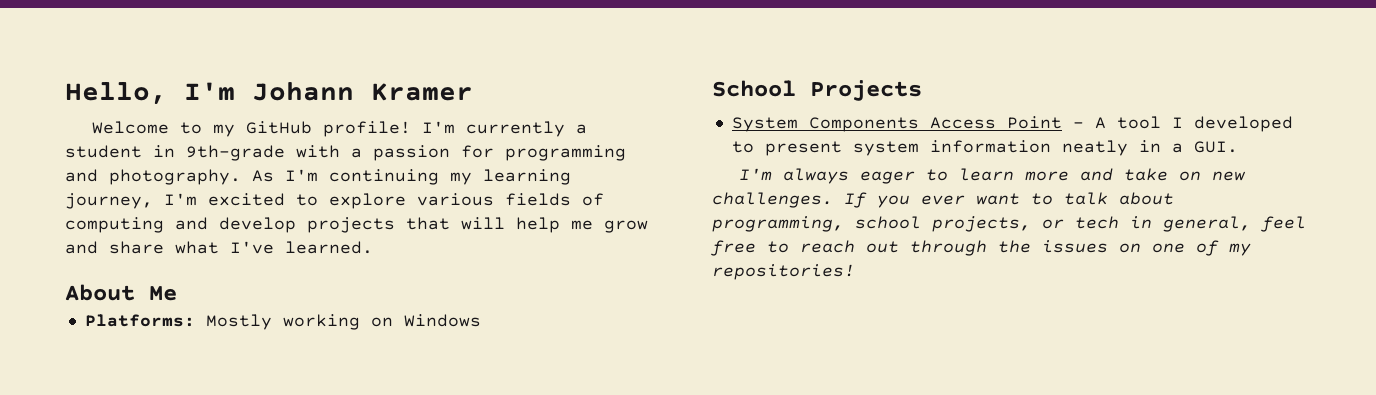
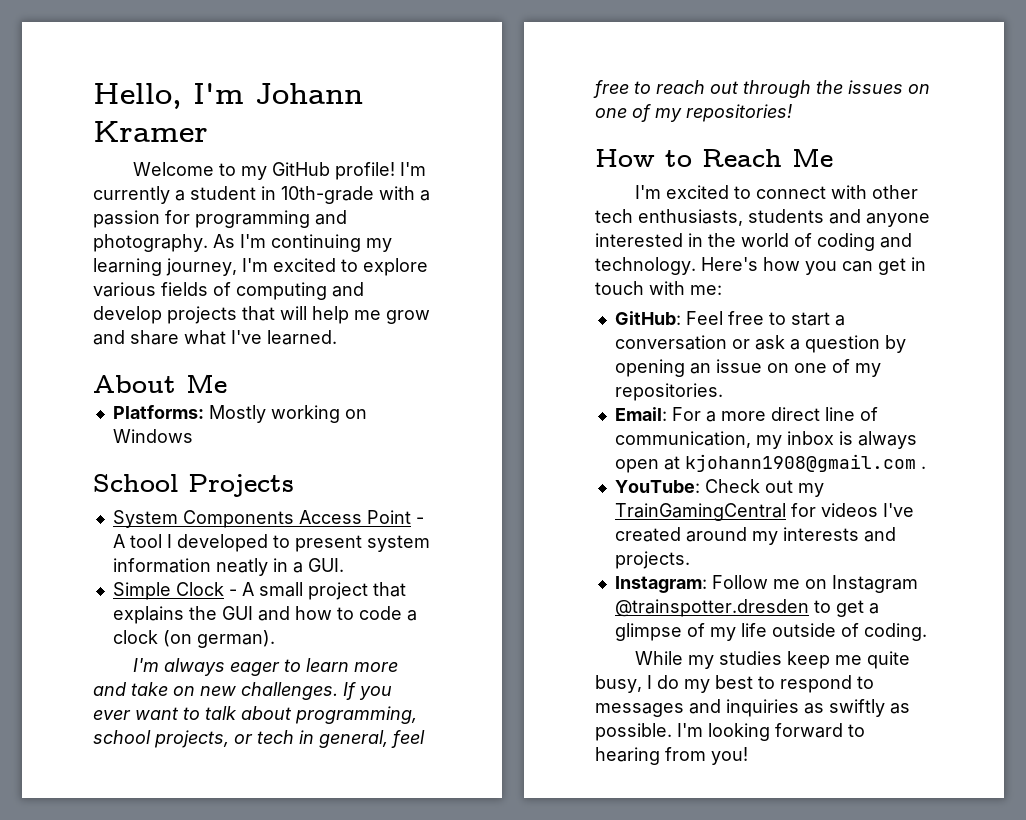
- I'm currently a student in 9th-grade with a passion for programming and photography.
+ I'm currently a student in 10th-grade with a passion for programming and photography.
+ Simple Clock - A small project that explains the GUI and how to code a clock (on german).
+ How to Reach Me
+ I'm excited to connect with other tech enthusiasts, students and anyone interested in the world of coding and technology. Here's how you can get in touch with me:
+ GitHub: Feel free to start a conversation or ask a question by opening an issue on one of my repositories.
+ Email: For a more direct line of communication, my inbox is always open at kjohann1908@gmail.com .
+ YouTube: Check out my TrainGamingCentral for videos I've created around my interests and projects.
+ Instagram: Follow me on Instagram @trainspotter.dresden to get a glimpse of my life outside of coding.
+ While my studies keep me quite busy, I do my best to respond to messages and inquiries as swiftly as possible. I'm looking forward to hearing from you!

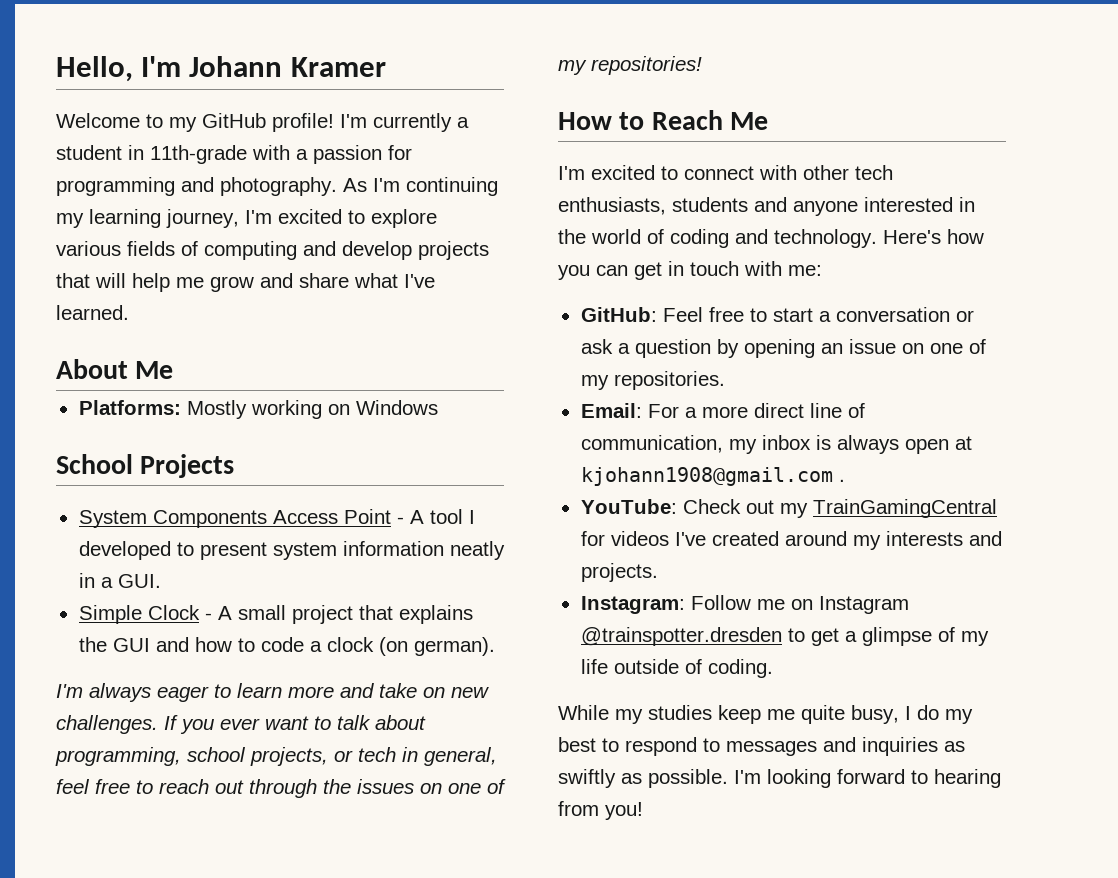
- I'm currently a student in 10th-grade with a passion for programming and photography.
+ I'm currently a student in 11th-grade with a passion for programming and photography.

